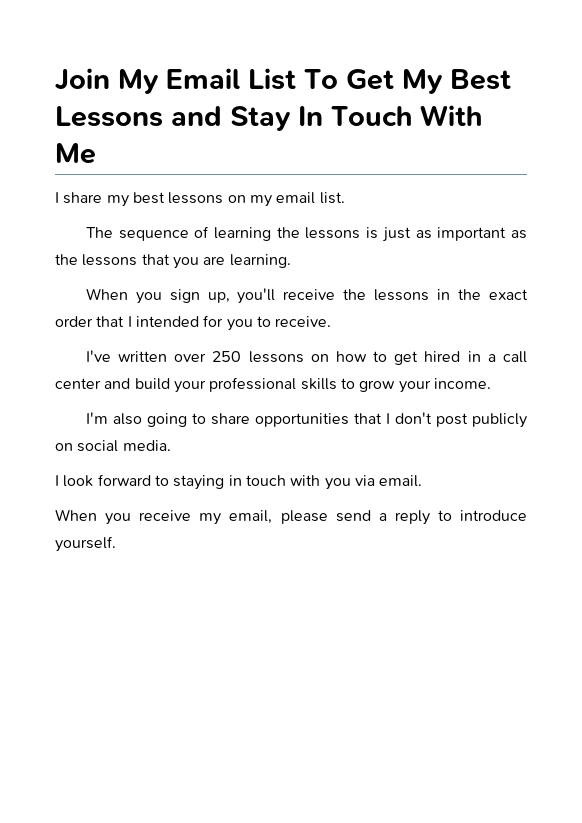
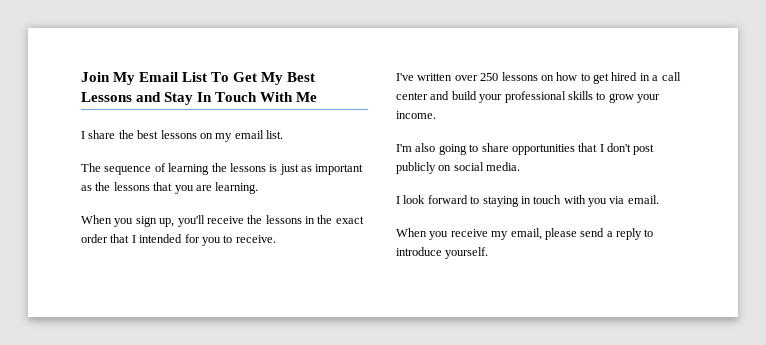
- I share my best lessons on my email list.
+ I share the best lessons on my email list.

